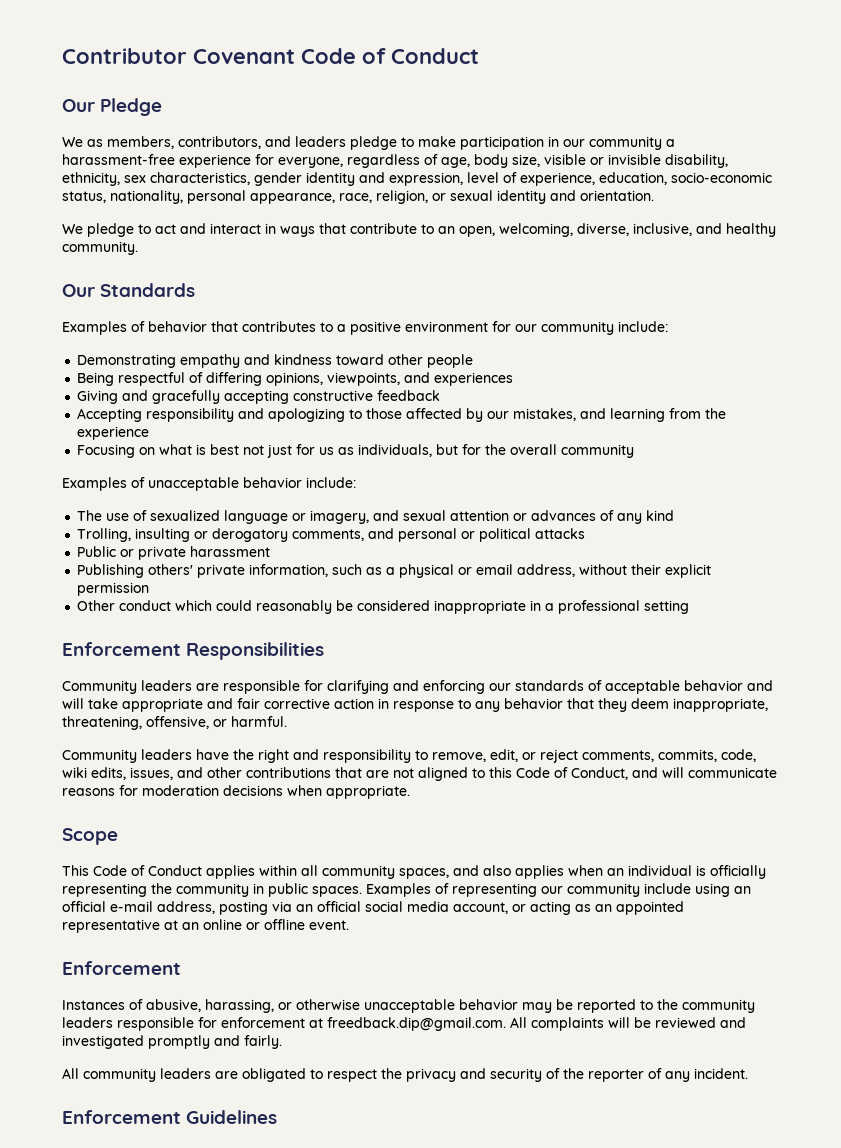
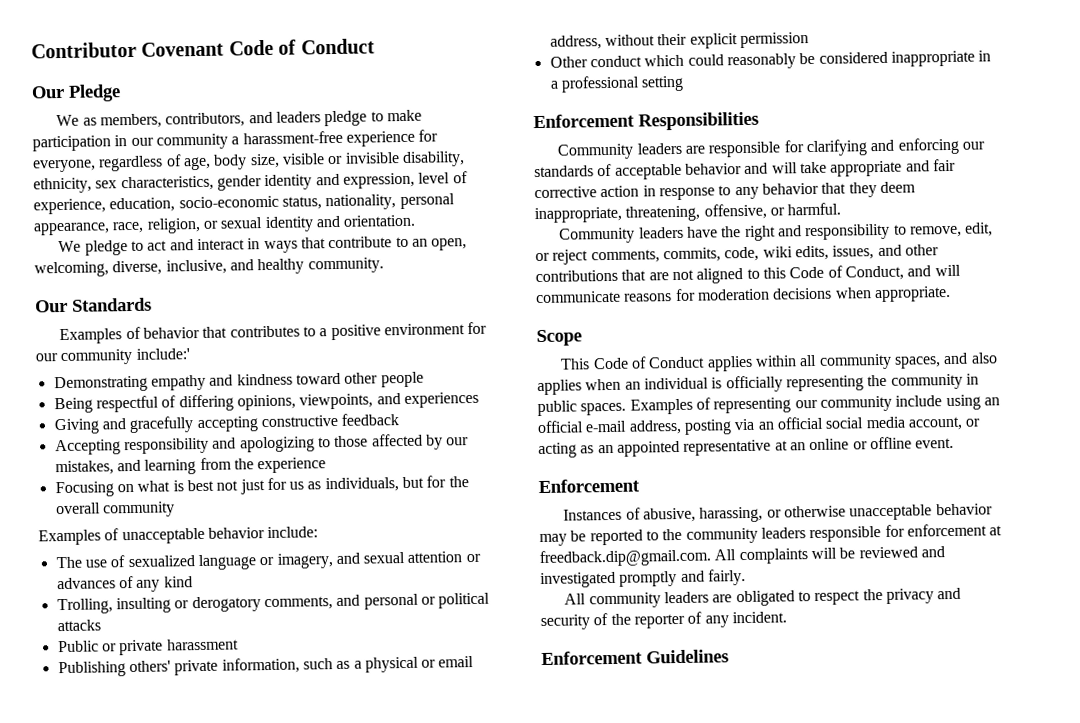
- Examples of behavior that contributes to a positive environment for our community include:
+ Examples of behavior that contributes to a positive environment for our community include:'

